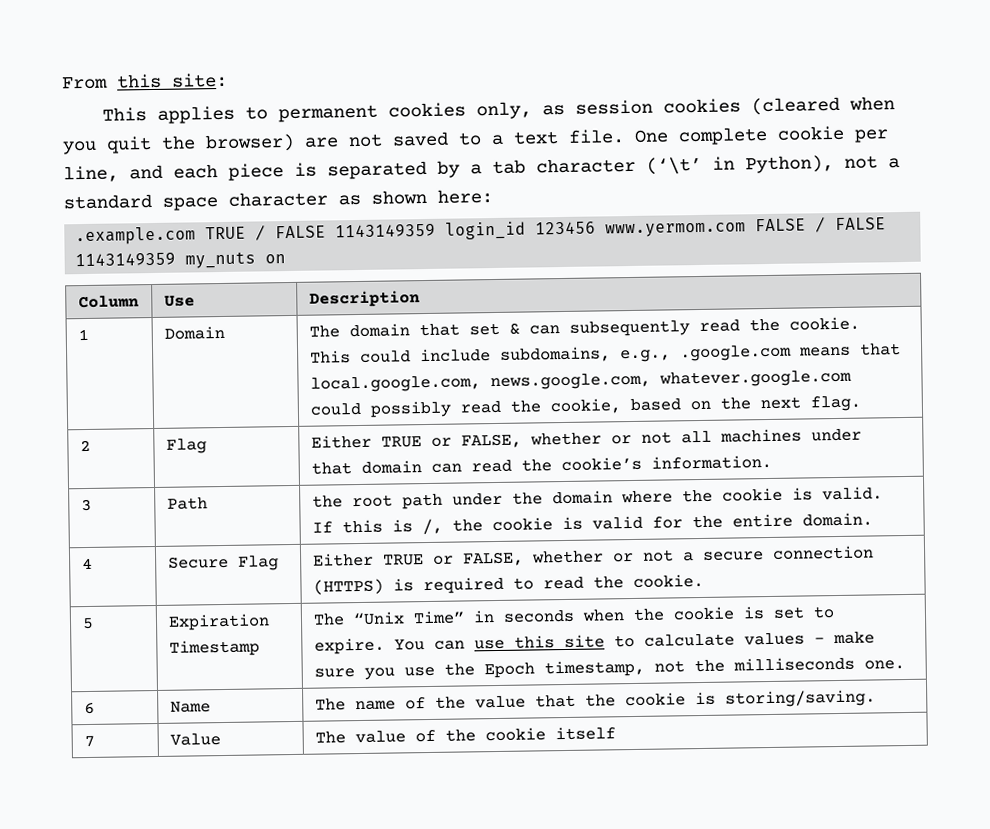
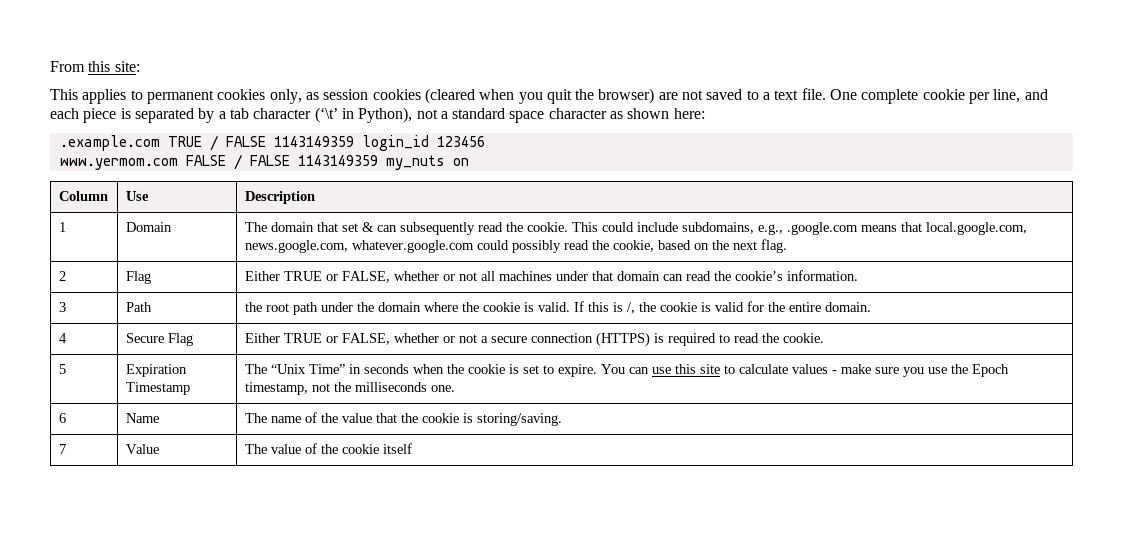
- .example.com TRUE / FALSE 1143149359 login_id 123456 www.yermom.com FALSE / FALSE 1143149359 my_nuts on
+ .example.com TRUE / FALSE 1143149359 login_id 123456
+ www.yermom.com FALSE / FALSE 1143149359 my_nuts on

